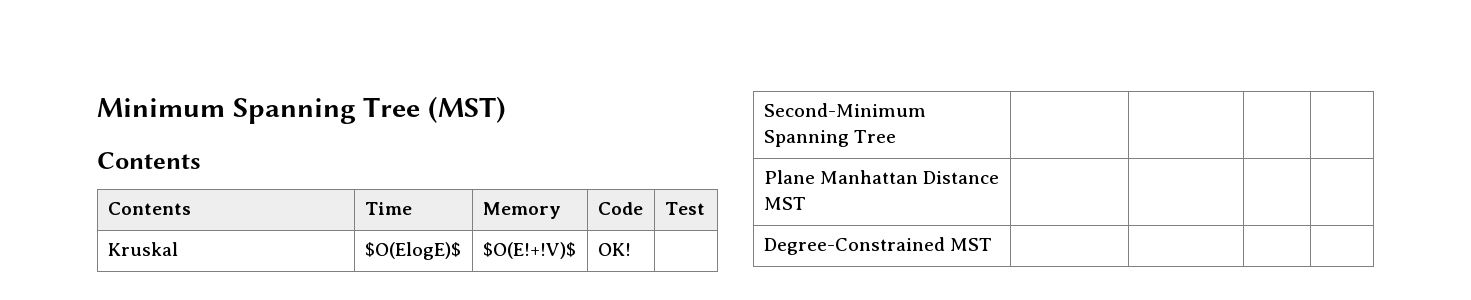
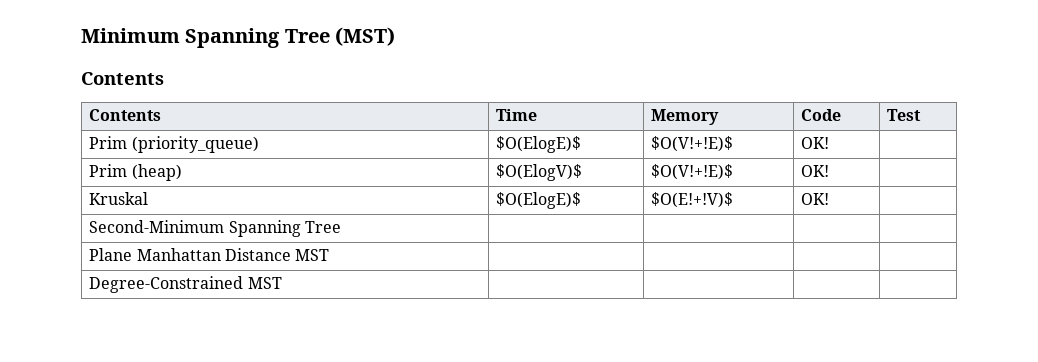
+ Prim (priority_queue) | $O(ElogE)$ | $O(V!+!E)$ | OK! |
+ Prim (heap) | $O(ElogV)$ | $O(V!+!E)$ | OK! |

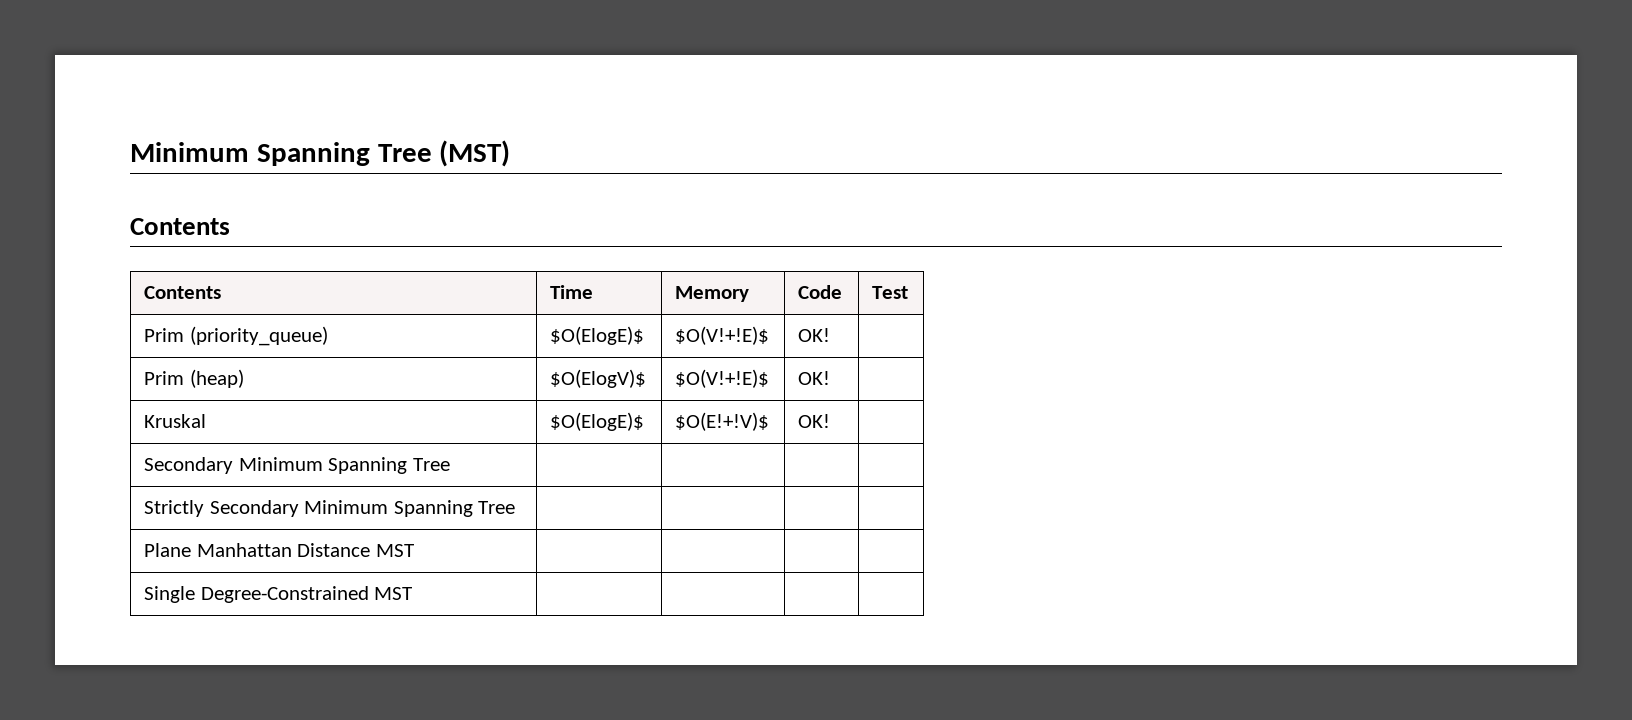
  Kruskal | $O(ElogE)$ | $O(E!+!V)$ | OK! |
- Second-Minimum Spanning Tree | | | |
+ Secondary Minimum Spanning Tree | | | |
+ Strictly Secondary Minimum Spanning Tree | | | |
- Degree-Constrained MST | | | |
+ Single Degree-Constrained MST | | | |

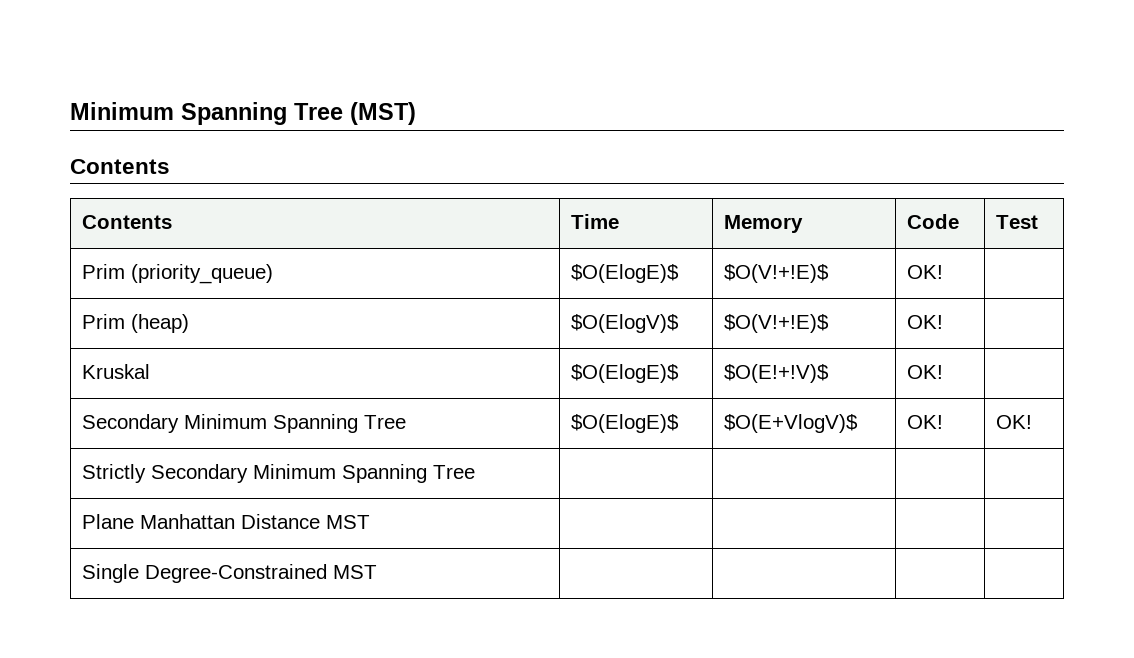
  Kruskal | $O(ElogE)$ | $O(E!+!V)$ | OK! |
- Secondary Minimum Spanning Tree | | | |
+ Secondary Minimum Spanning Tree | $O(ElogE)$ | $O(E+VlogV)$ | OK! | OK!

